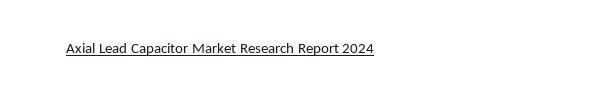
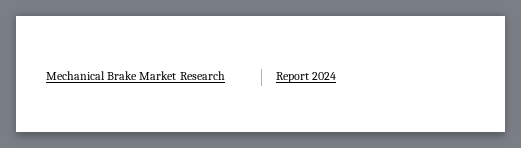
- Axial Lead Capacitor Market Research Report 2024
+ Mechanical Brake Market Research Report 2024

